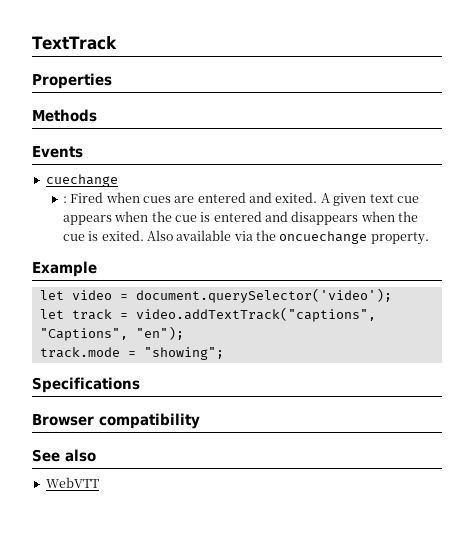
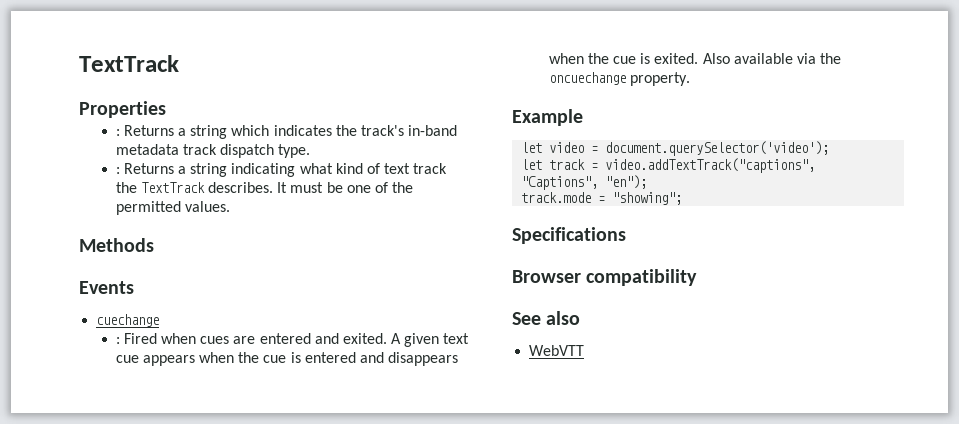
+ : Returns a string which indicates the track's in-band metadata track dispatch type.
+ : Returns a string indicating what kind of text track the TextTrack describes. It must be one of the permitted values.

